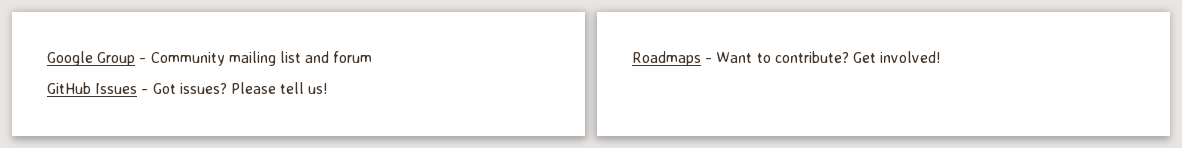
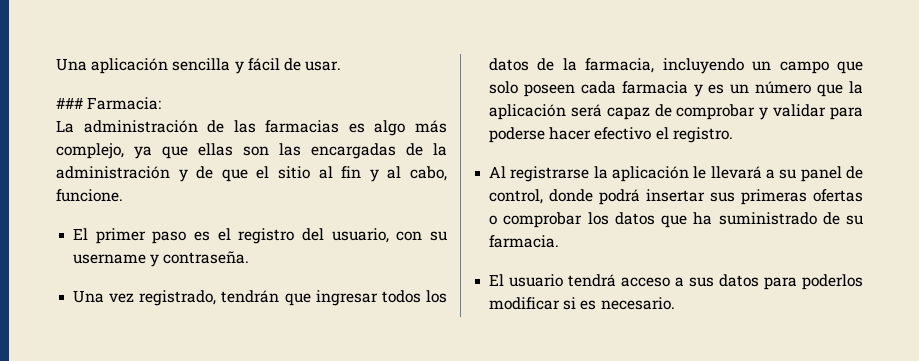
- Google Group - Community mailing list and forum
- GitHub Issues - Got issues? Please tell us!
- Roadmaps - Want to contribute? Get involved!
+ Una aplicación sencilla y fácil de usar.
+ ### Farmacia:
+ La administración de las farmacias es algo más complejo, ya que ellas son las encargadas de la administración y de que el sitio al fin y al cabo, funcione.
+ El primer paso es el registro del usuario, con su username y contraseña.
+ Una vez registrado, tendrán que ingresar todos los datos de la farmacia, incluyendo un campo que solo poseen cada farmacia y es un número que la aplicación será capaz de comprobar y validar para poderse hacer efectivo el registro.
+ Al registrarse la aplicación le llevará a su panel de control, donde podrá insertar sus primeras ofertas o comprobar los datos que ha suministrado de su farmacia.
+ El usuario tendrá acceso a sus datos para poderlos modificar si es necesario.

